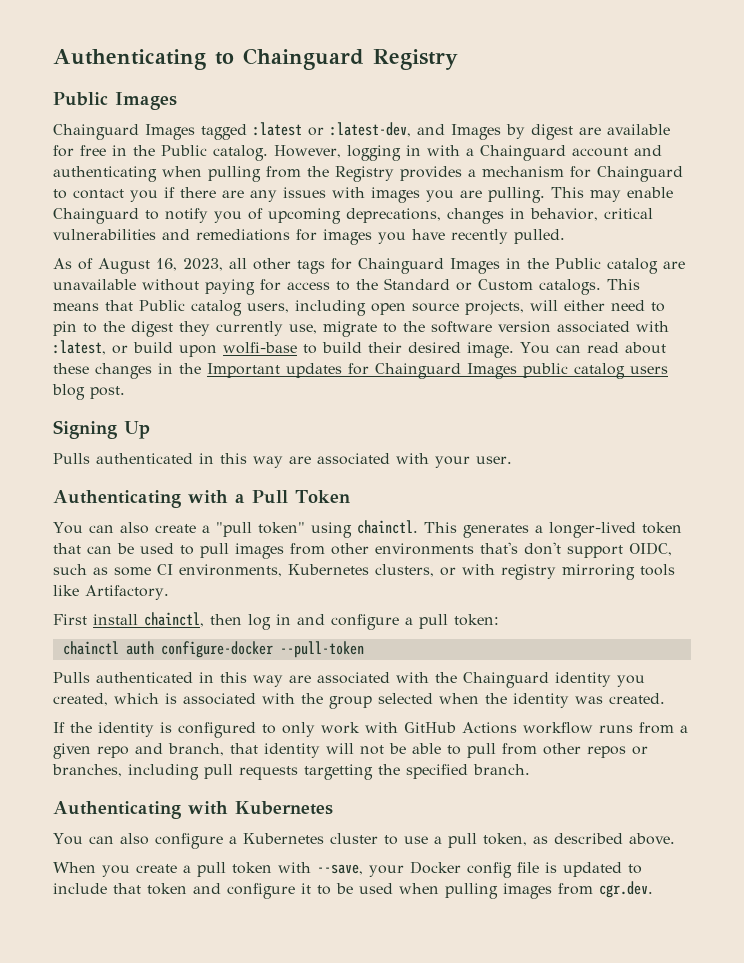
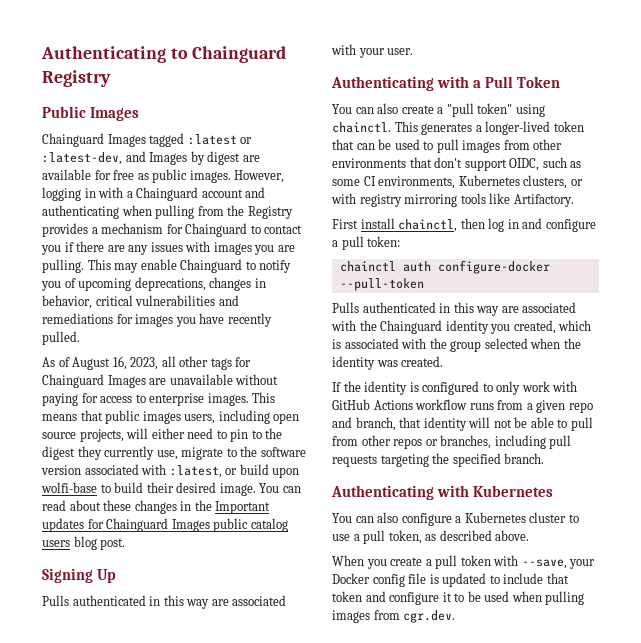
- Chainguard Images tagged :latest or :latest-dev, and Images by digest are available for free in the Public catalog.
+ Chainguard Images tagged :latest or :latest-dev, and Images by digest are available for free as public images.
- As of August 16, 2023, all other tags for Chainguard Images in the Public catalog are unavailable without paying for access to the Standard or Custom catalogs.
+ As of August 16, 2023, all other tags for Chainguard Images are unavailable without paying for access to enterprise images.
- This means that Public catalog users, including open source projects, will either need to pin to the digest they currently use, migrate to the software version associated with :latest, or build upon wolfi-base to build their desired image.
+ This means that public images users, including open source projects, will either need to pin to the digest they currently use, migrate to the software version associated with :latest, or build upon wolfi-base to build their desired image.
- This generates a longer-lived token that can be used to pull images from other environments that's don't support OIDC, such as some CI environments, Kubernetes clusters, or with registry mirroring tools like Artifactory.
+ This generates a longer-lived token that can be used to pull images from other environments that don't support OIDC, such as some CI environments, Kubernetes clusters, or with registry mirroring tools like Artifactory.
- If the identity is configured to only work with GitHub Actions workflow runs from a given repo and branch, that identity will not be able to pull from other repos or branches, including pull requests targetting the specified branch.
+ If the identity is configured to only work with GitHub Actions workflow runs from a given repo and branch, that identity will not be able to pull from other repos or branches, including pull requests targeting the specified branch.

